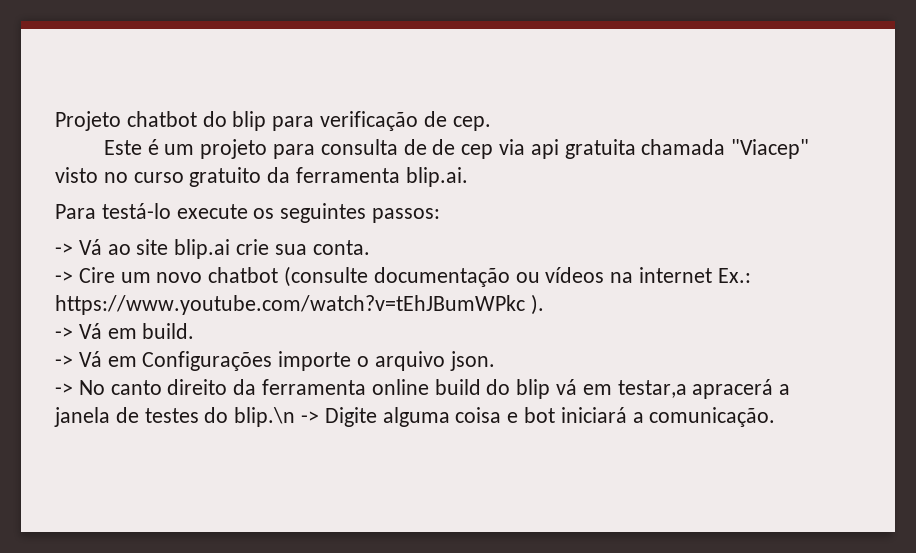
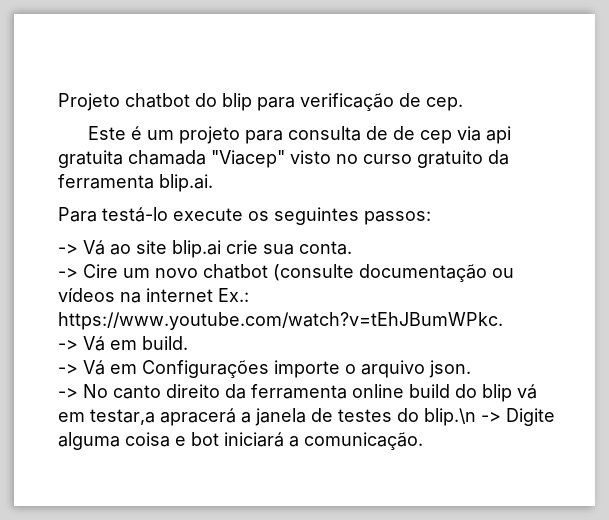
- -> Cire um novo chatbot (consulte documentação ou vídeos na internet Ex.: https://www.youtube.com/watch?v=tEhJBumWPkc ).
+ -> Cire um novo chatbot (consulte documentação ou vídeos na internet Ex.: https://www.youtube.com/watch?v=tEhJBumWPkc.

